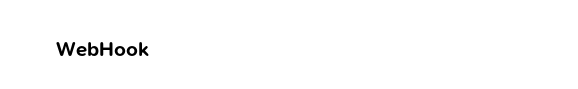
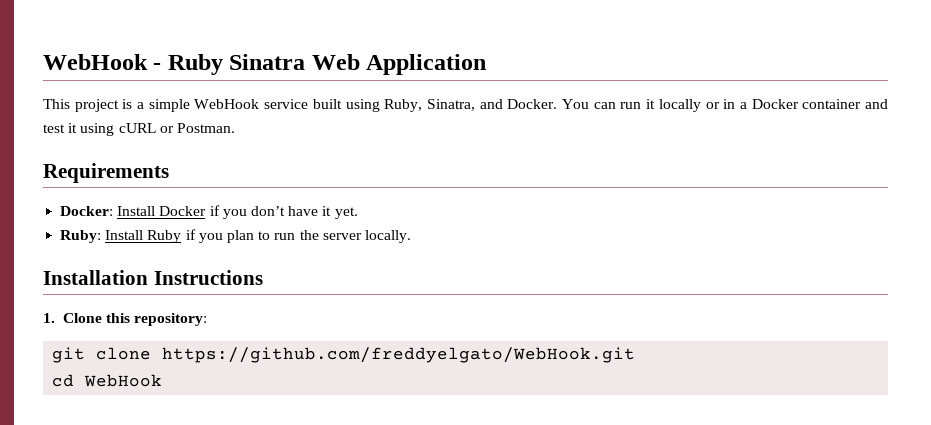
- WebHook
+ WebHook - Ruby Sinatra Web Application
+ This project is a simple WebHook service built using Ruby, Sinatra, and Docker. You can run it locally or in a Docker container and test it using cURL or Postman.
+ Requirements
+ Docker: Install Docker if you don’t have it yet.
+ Ruby: Install Ruby if you plan to run the server locally.
+ Installation Instructions
+ 1. Clone this repository:
+ git clone https://github.com/freddyelgato/WebHook.git
+ cd WebHook

